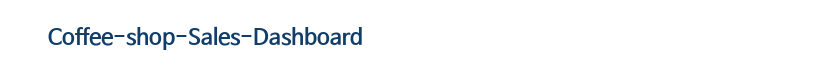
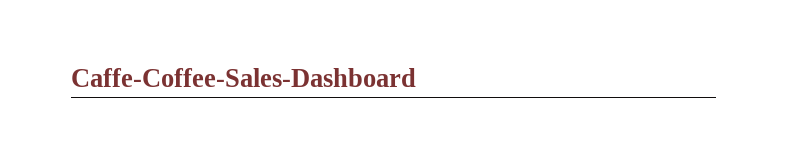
- Coffee-shop-Sales-Dashboard
+ Caffe-Coffee-Sales-Dashboard

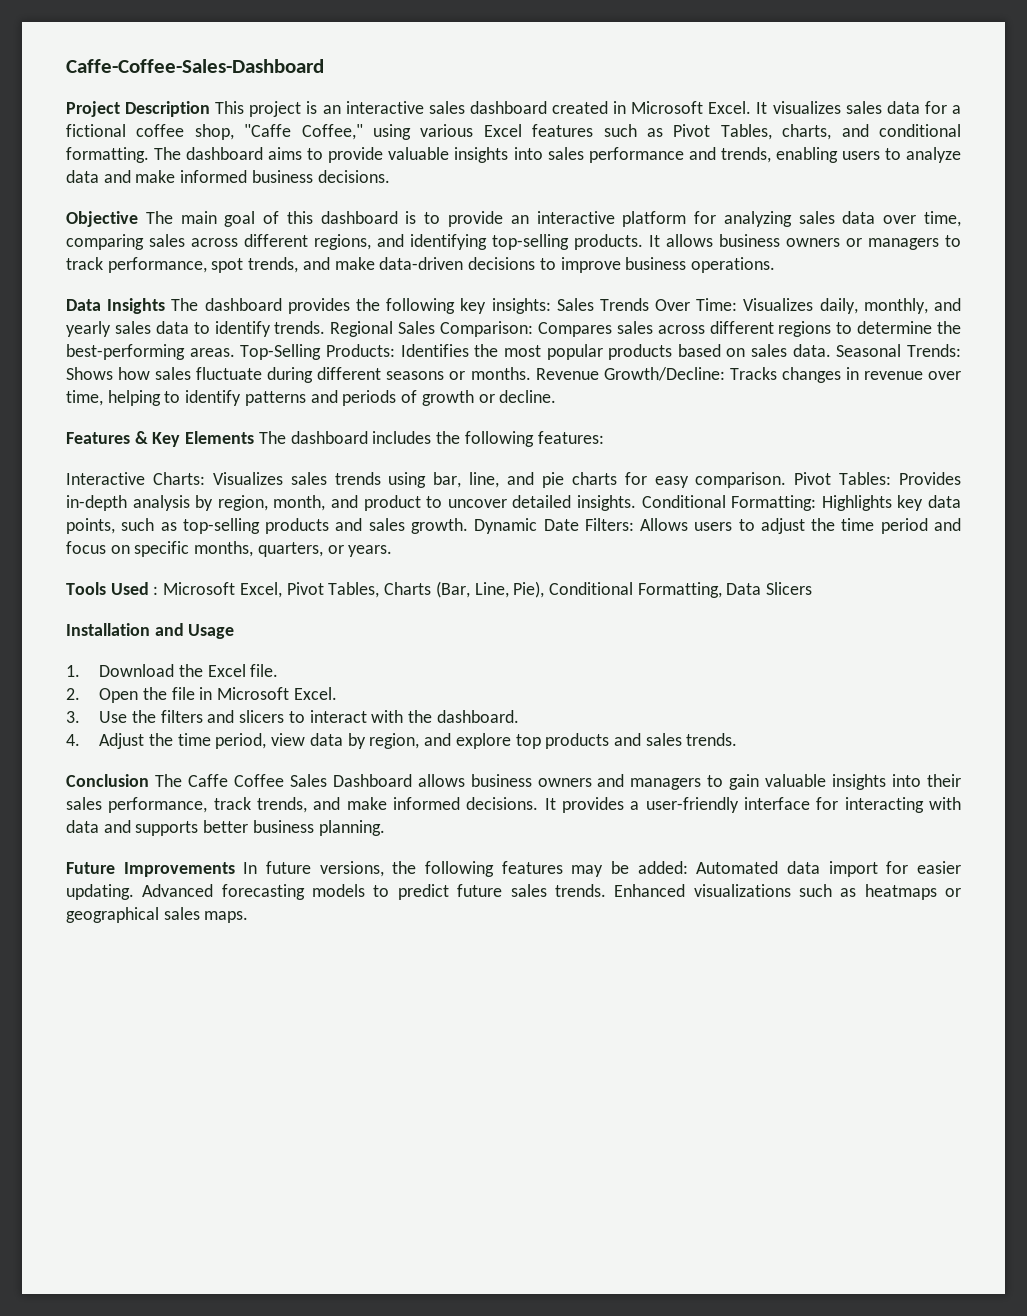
+ Project Description This project is an interactive sales dashboard created in Microsoft Excel. It visualizes sales data for a fictional coffee shop, "Caffe Coffee," using various Excel features such as Pivot Tables, charts, and conditional formatting. The dashboard aims to provide valuable insights into sales performance and trends, enabling users to analyze data and make informed business decisions.
+ Objective The main goal of this dashboard is to provide an interactive platform for analyzing sales data over time, comparing sales across different regions, and identifying top-selling products. It allows business owners or managers to track performance, spot trends, and make data-driven decisions to improve business operations.
+ Data Insights The dashboard provides the following key insights: Sales Trends Over Time: Visualizes daily, monthly, and yearly sales data to identify trends. Regional Sales Comparison: Compares sales across different regions to determine the best-performing areas. Top-Selling Products: Identifies the most popular products based on sales data. Seasonal Trends: Shows how sales fluctuate during different seasons or months. Revenue Growth/Decline: Tracks changes in revenue over time, helping to identify patterns and periods of growth or decline.
+ Features & Key Elements The dashboard includes the following features:
+ Interactive Charts: Visualizes sales trends using bar, line, and pie charts for easy comparison. Pivot Tables: Provides in-depth analysis by region, month, and product to uncover detailed insights. Conditional Formatting: Highlights key data points, such as top-selling products and sales growth. Dynamic Date Filters: Allows users to adjust the time period and focus on specific months, quarters, or years.
+ Tools Used : Microsoft Excel, Pivot Tables, Charts (Bar, Line, Pie), Conditional Formatting, Data Slicers
+ Installation and Usage
+ 1. Download the Excel file.
+ 2. Open the file in Microsoft Excel.
+ 3. Use the filters and slicers to interact with the dashboard.
+ 4. Adjust the time period, view data by region, and explore top products and sales trends.
+ Conclusion The Caffe Coffee Sales Dashboard allows business owners and managers to gain valuable insights into their sales performance, track trends, and make informed decisions. It provides a user-friendly interface for interacting with data and supports better business planning.
+ Future Improvements In future versions, the following features may be added: Automated data import for easier updating. Advanced forecasting models to predict future sales trends. Enhanced visualizations such as heatmaps or geographical sales maps.

